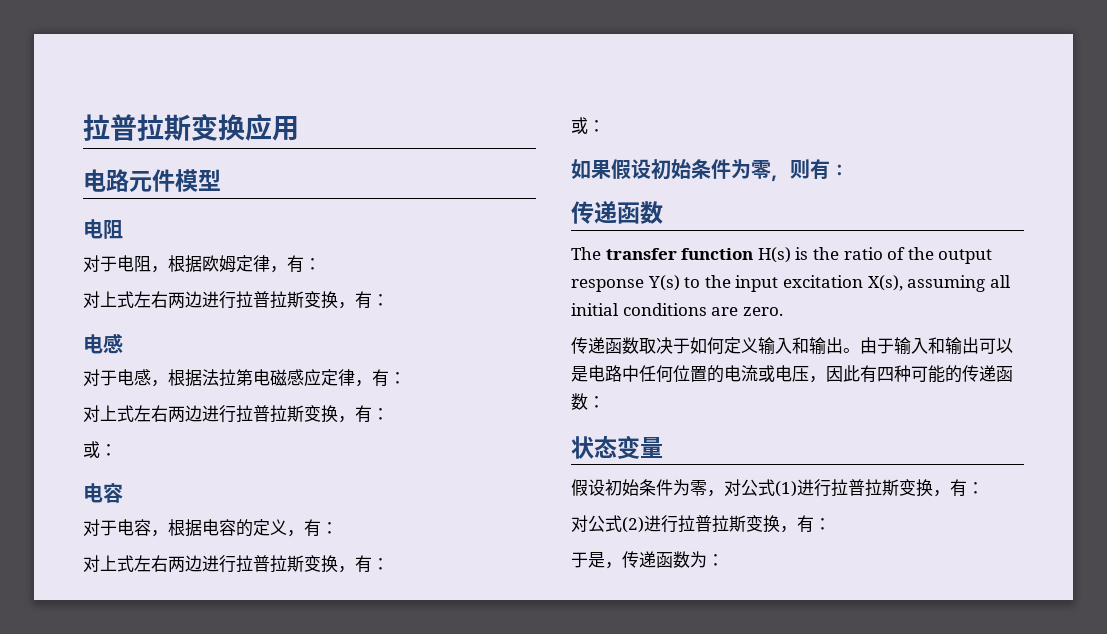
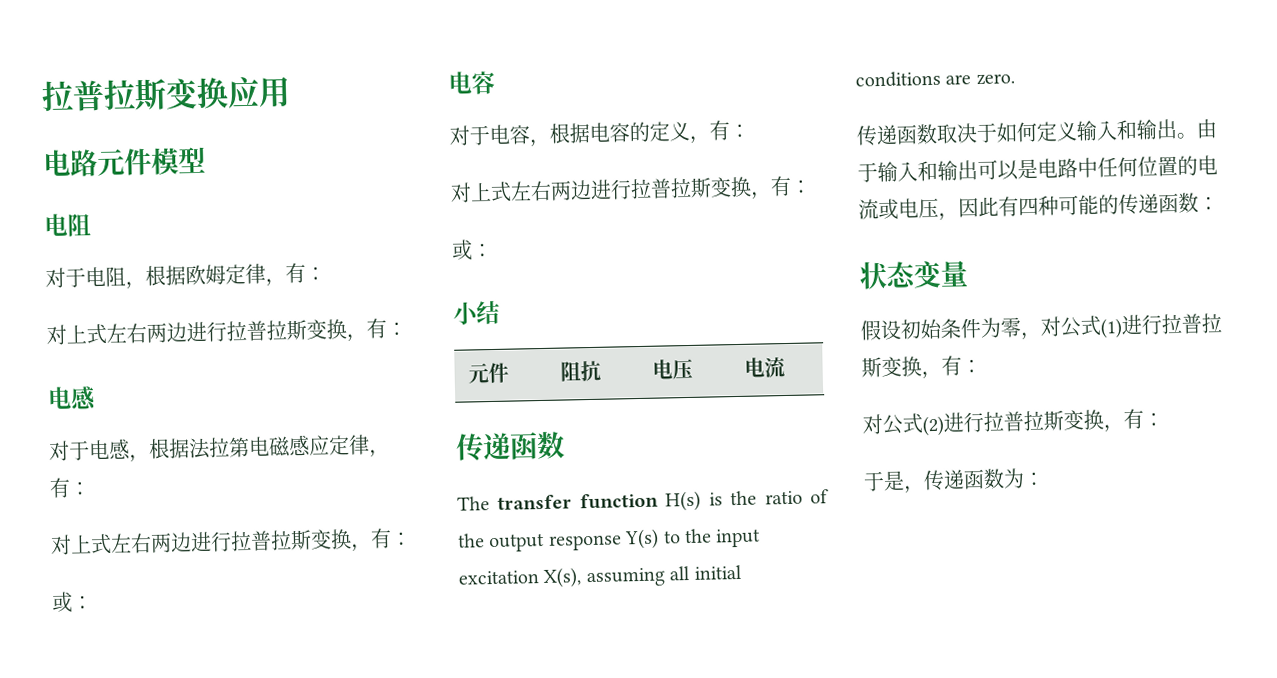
- 如果假设初始条件为零，则有：
+ 小结
+ 元件 | 阻抗 | 电压 | 电流

